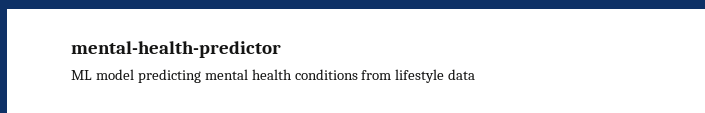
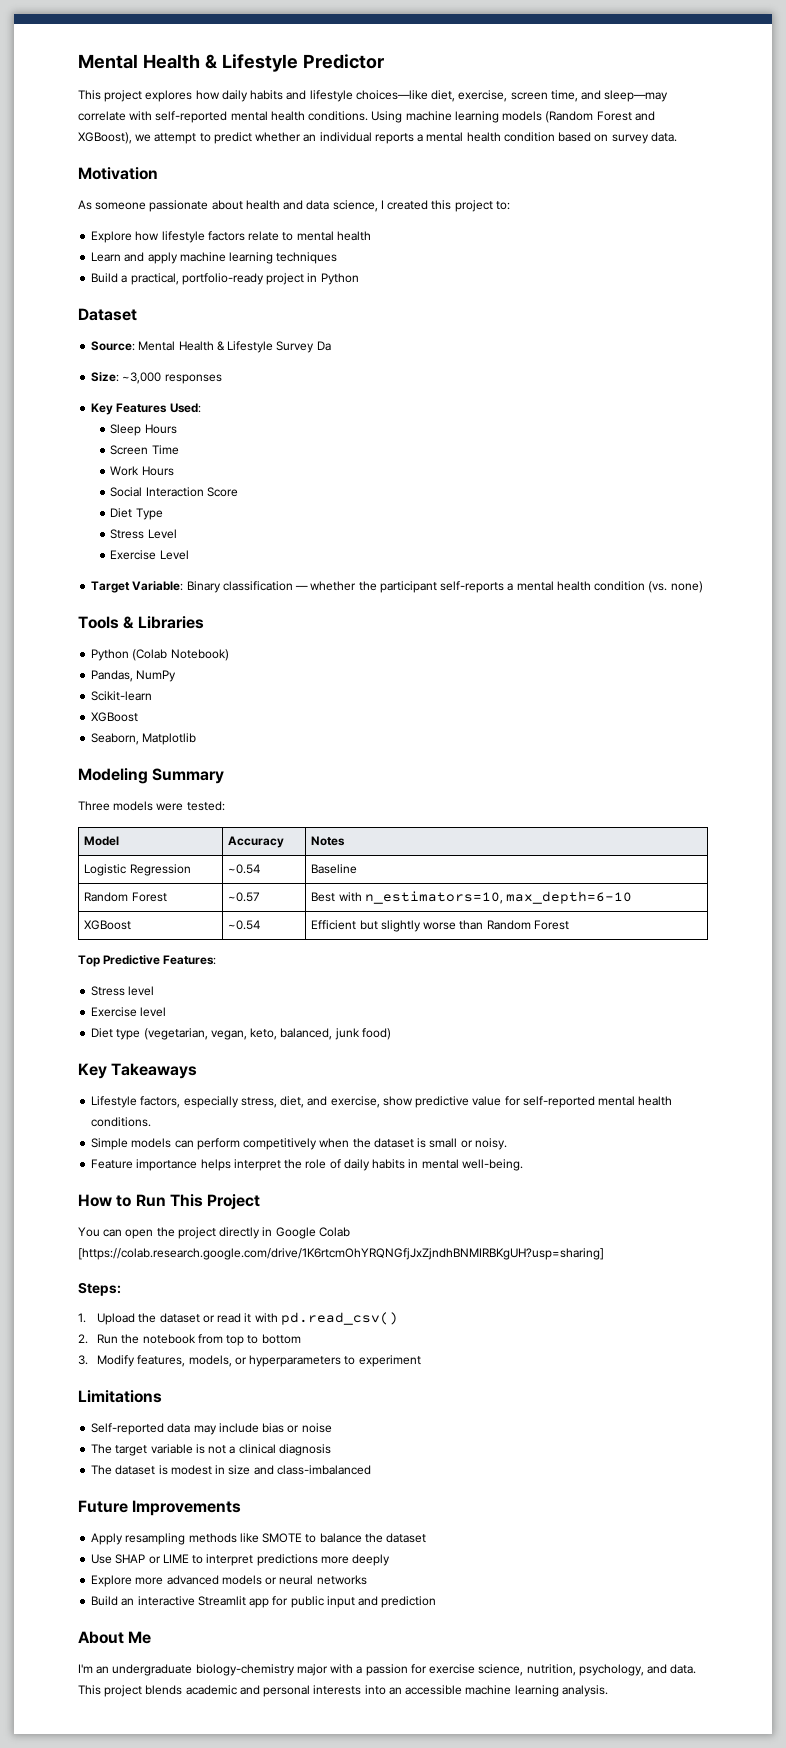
- mental-health-predictor
- ML model predicting mental health conditions from lifestyle data
+ Mental Health & Lifestyle Predictor
+ This project explores how daily habits and lifestyle choices—like diet, exercise, screen time, and sleep—may correlate with self-reported mental health conditions. Using machine learning models (Random Forest and XGBoost), we attempt to predict whether an individual reports a mental health condition based on survey data.
+ Motivation
+ As someone passionate about health and data science, I created this project to:
+ Explore how lifestyle factors relate to mental health
+ Learn and apply machine learning techniques
+ Build a practical, portfolio-ready project in Python
+ Dataset
+ Source: Mental Health & Lifestyle Survey Da
+ Size: ~3,000 responses
+ Key Features Used:
+ Sleep Hours
+ Screen Time
+ Work Hours
+ Social Interaction Score
+ Diet Type
+ Stress Level
+ Exercise Level
+ Target Variable: Binary classification — whether the participant self-reports a mental health condition (vs. none)
+ Tools & Libraries
+ Python (Colab Notebook)
+ Pandas, NumPy
+ Scikit-learn
+ XGBoost
+ Seaborn, Matplotlib
+ Modeling Summary
+ Three models were tested:
+ Model | Accuracy | Notes
+ Logistic Regression | ~0.54 | Baseline
+ Random Forest | ~0.57 | Best with n_estimators=10, max_depth=6–10
+ XGBoost | ~0.54 | Efficient but slightly worse than Random Forest
+ Top Predictive Features:
+ Stress level
+ Exercise level
+ Diet type (vegetarian, vegan, keto, balanced, junk food)
+ Key Takeaways
+ Lifestyle factors, especially stress, diet, and exercise, show predictive value for self-reported mental health conditions.
+ Simple models can perform competitively when the dataset is small or noisy.
+ Feature importance helps interpret the role of daily habits in mental well-being.
+ How to Run This Project
+ You can open the project directly in Google Colab [https://colab.research.google.com/drive/1K6rtcmOhYRQNGfjJxZjndhBNMIRBKgUH?usp=sharing]
+ Steps:
+ 1. Upload the dataset or read it with pd.read_csv()
+ 2. Run the notebook from top to bottom
+ 3. Modify features, models, or hyperparameters to experiment
+ Limitations
+ Self-reported data may include bias or noise
+ The target variable is not a clinical diagnosis
+ The dataset is modest in size and class-imbalanced
+ Future Improvements
+ Apply resampling methods like SMOTE to balance the dataset
+ Use SHAP or LIME to interpret predictions more deeply
+ Explore more advanced models or neural networks
+ Build an interactive Streamlit app for public input and prediction
+ About Me
+ I'm an undergraduate biology-chemistry major with a passion for exercise science, nutrition, psychology, and data. This project blends academic and personal interests into an accessible machine learning analysis.

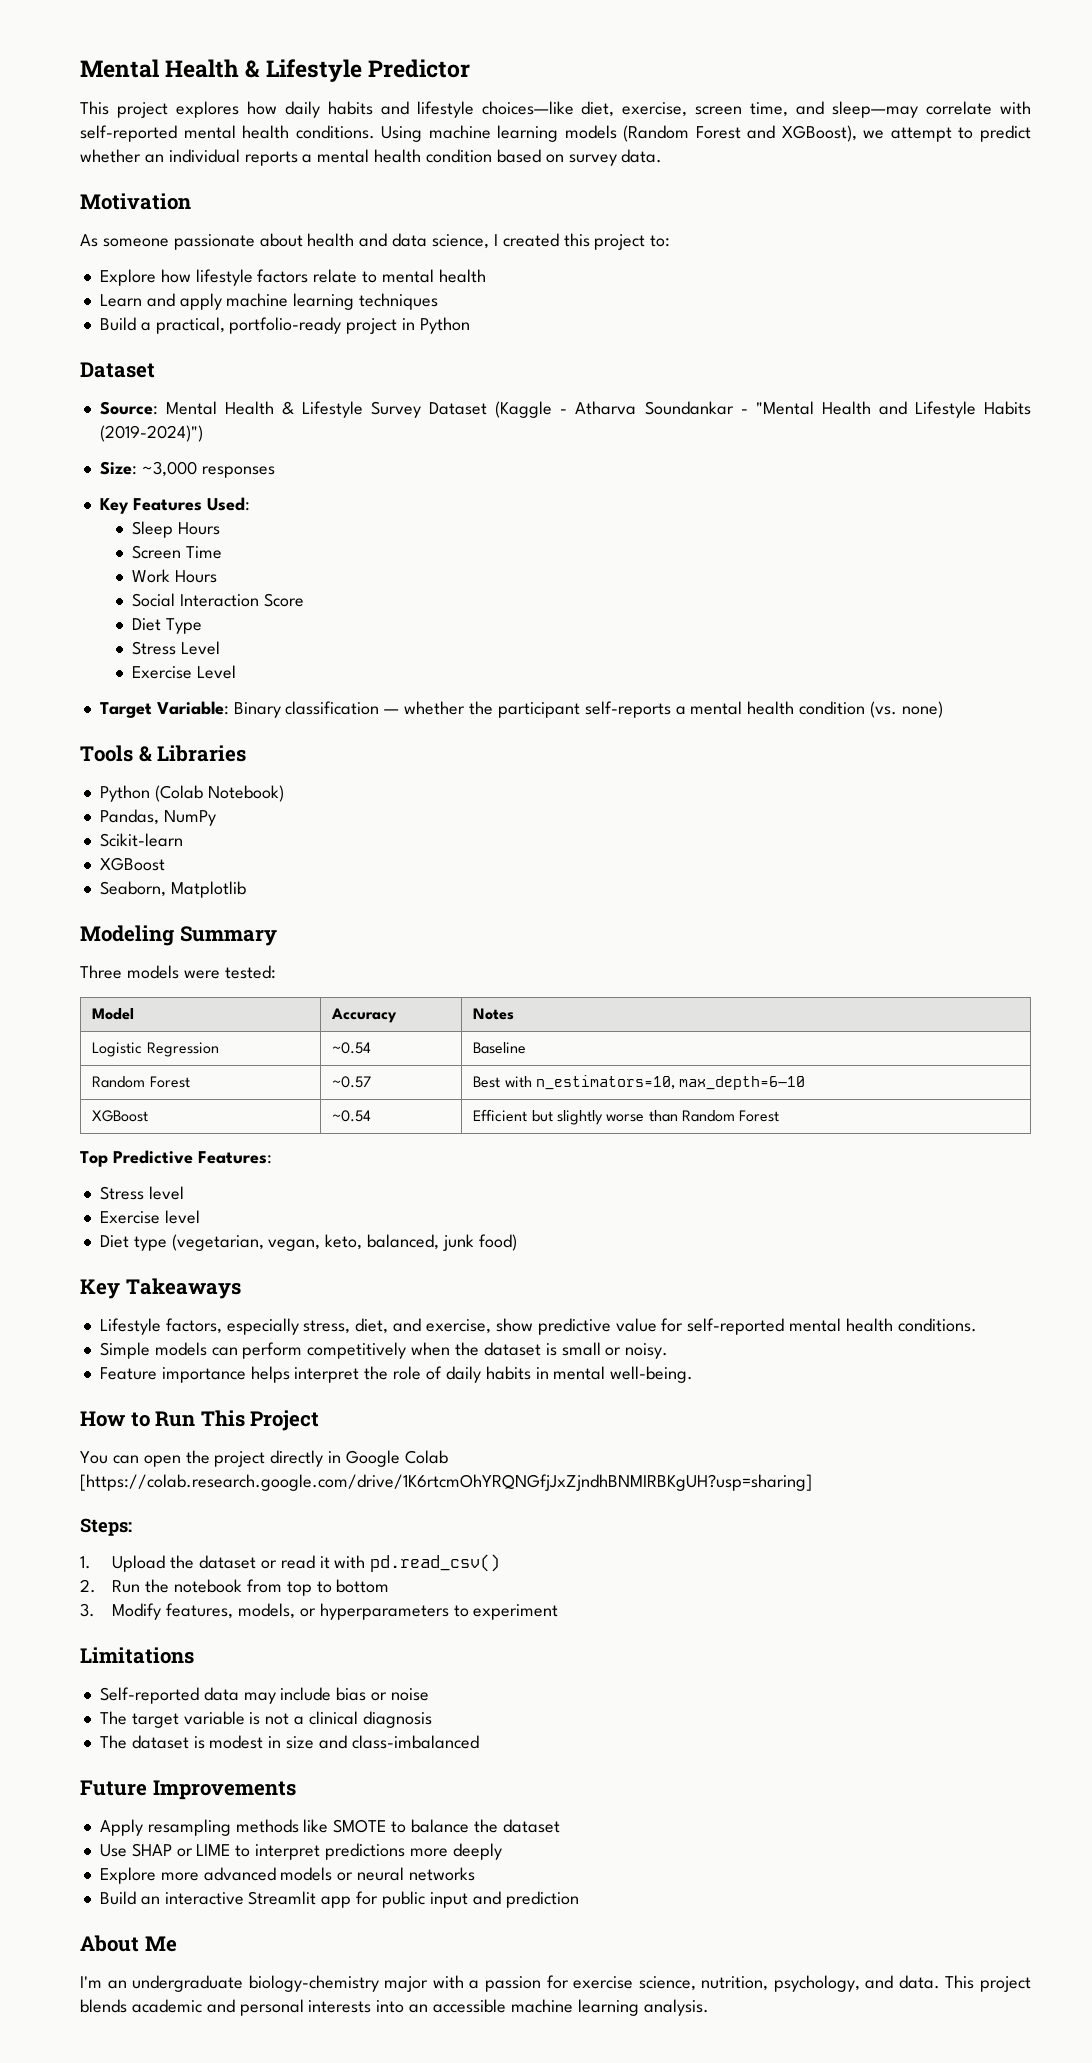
- Source: Mental Health & Lifestyle Survey Da
+ Source: Mental Health & Lifestyle Survey Dataset (Kaggle - Atharva Soundankar - "Mental Health and Lifestyle Habits (2019-2024)")

